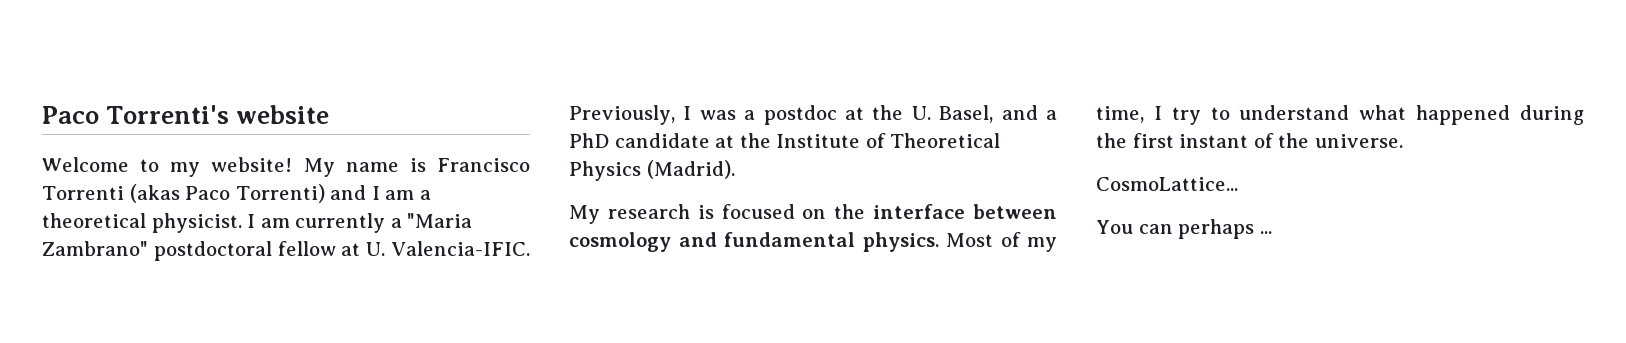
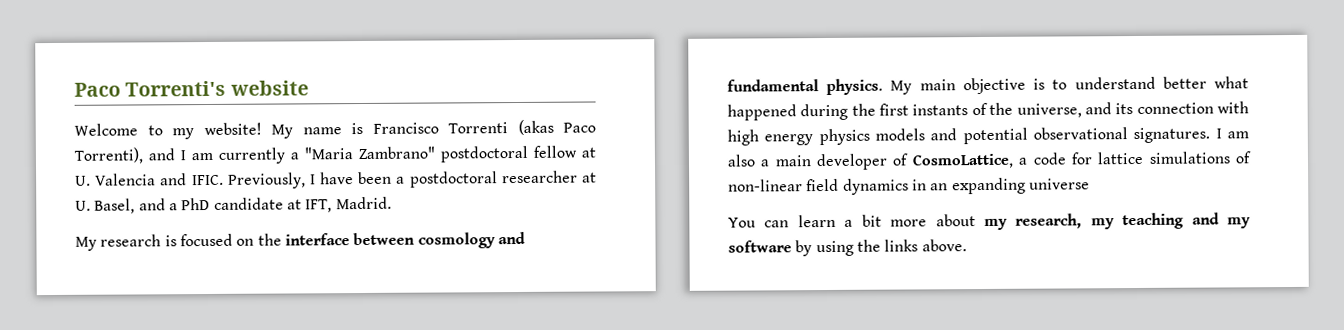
- My name is Francisco Torrenti (akas Paco Torrenti) and I am a theoretical physicist. I am currently a "Maria Zambrano" postdoctoral fellow at U. Valencia-IFIC. Previously, I was a postdoc at the U. Basel, and a PhD candidate at the Institute of Theoretical Physics (Madrid).
+ My name is Francisco Torrenti (akas Paco Torrenti), and I am currently a "Maria Zambrano" postdoctoral fellow at U. Valencia and IFIC. Previously, I have been a postdoctoral researcher at U. Basel, and a PhD candidate at IFT, Madrid.
- Most of my time, I try to understand what happened during the first instant of the universe.
- CosmoLattice...
- You can perhaps ...
+ My main objective is to understand better what happened during the first instants of the universe, and its connection with high energy physics models and potential observational signatures. I am also a main developer of CosmoLattice, a code for lattice simulations of non-linear field dynamics in an expanding universe
+ You can learn a bit more about my research, my teaching and my software by using the links above.

